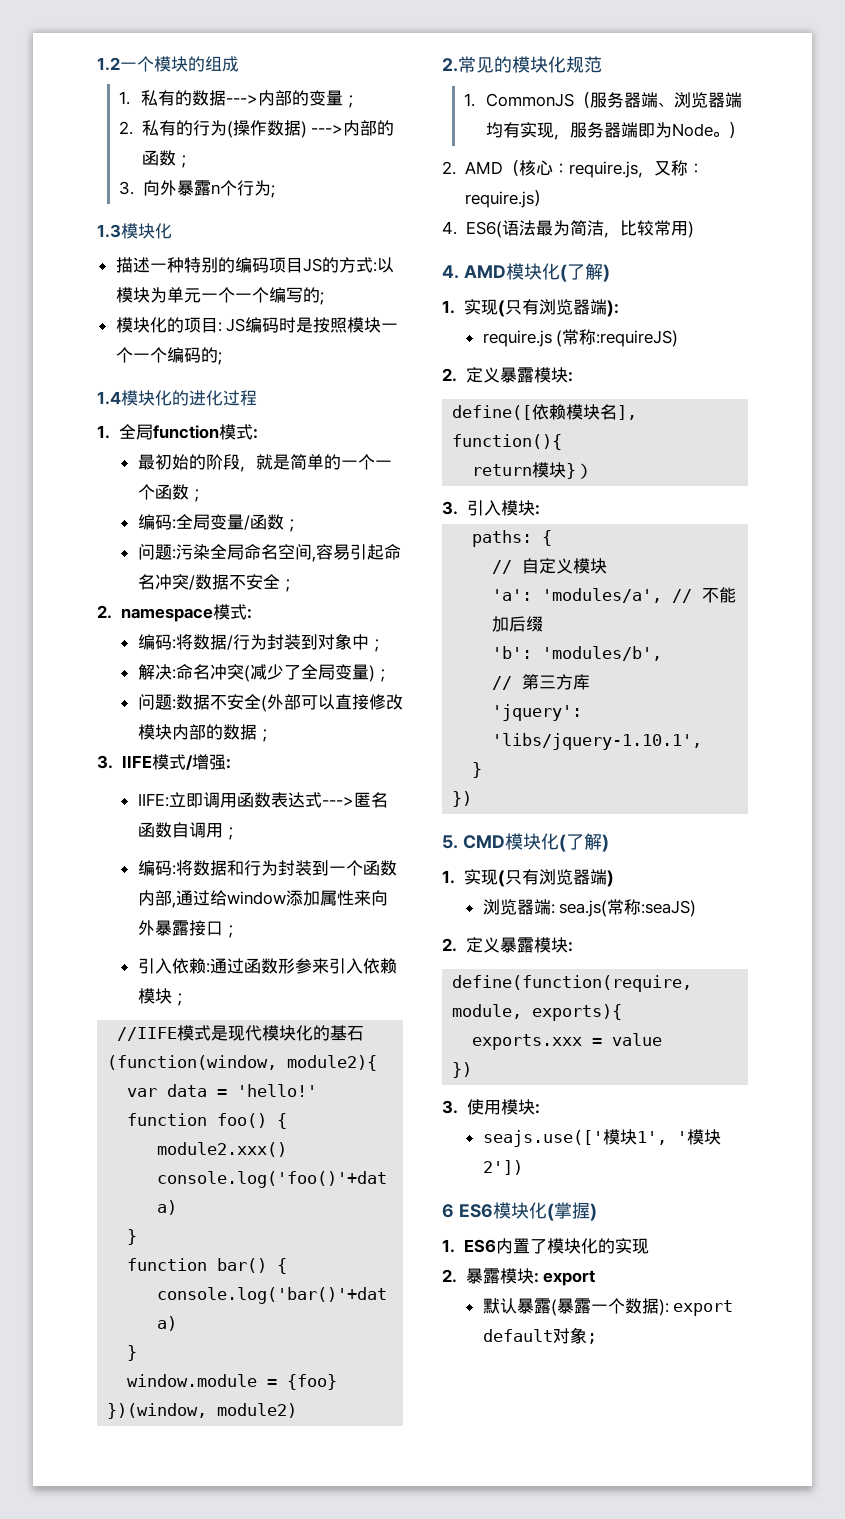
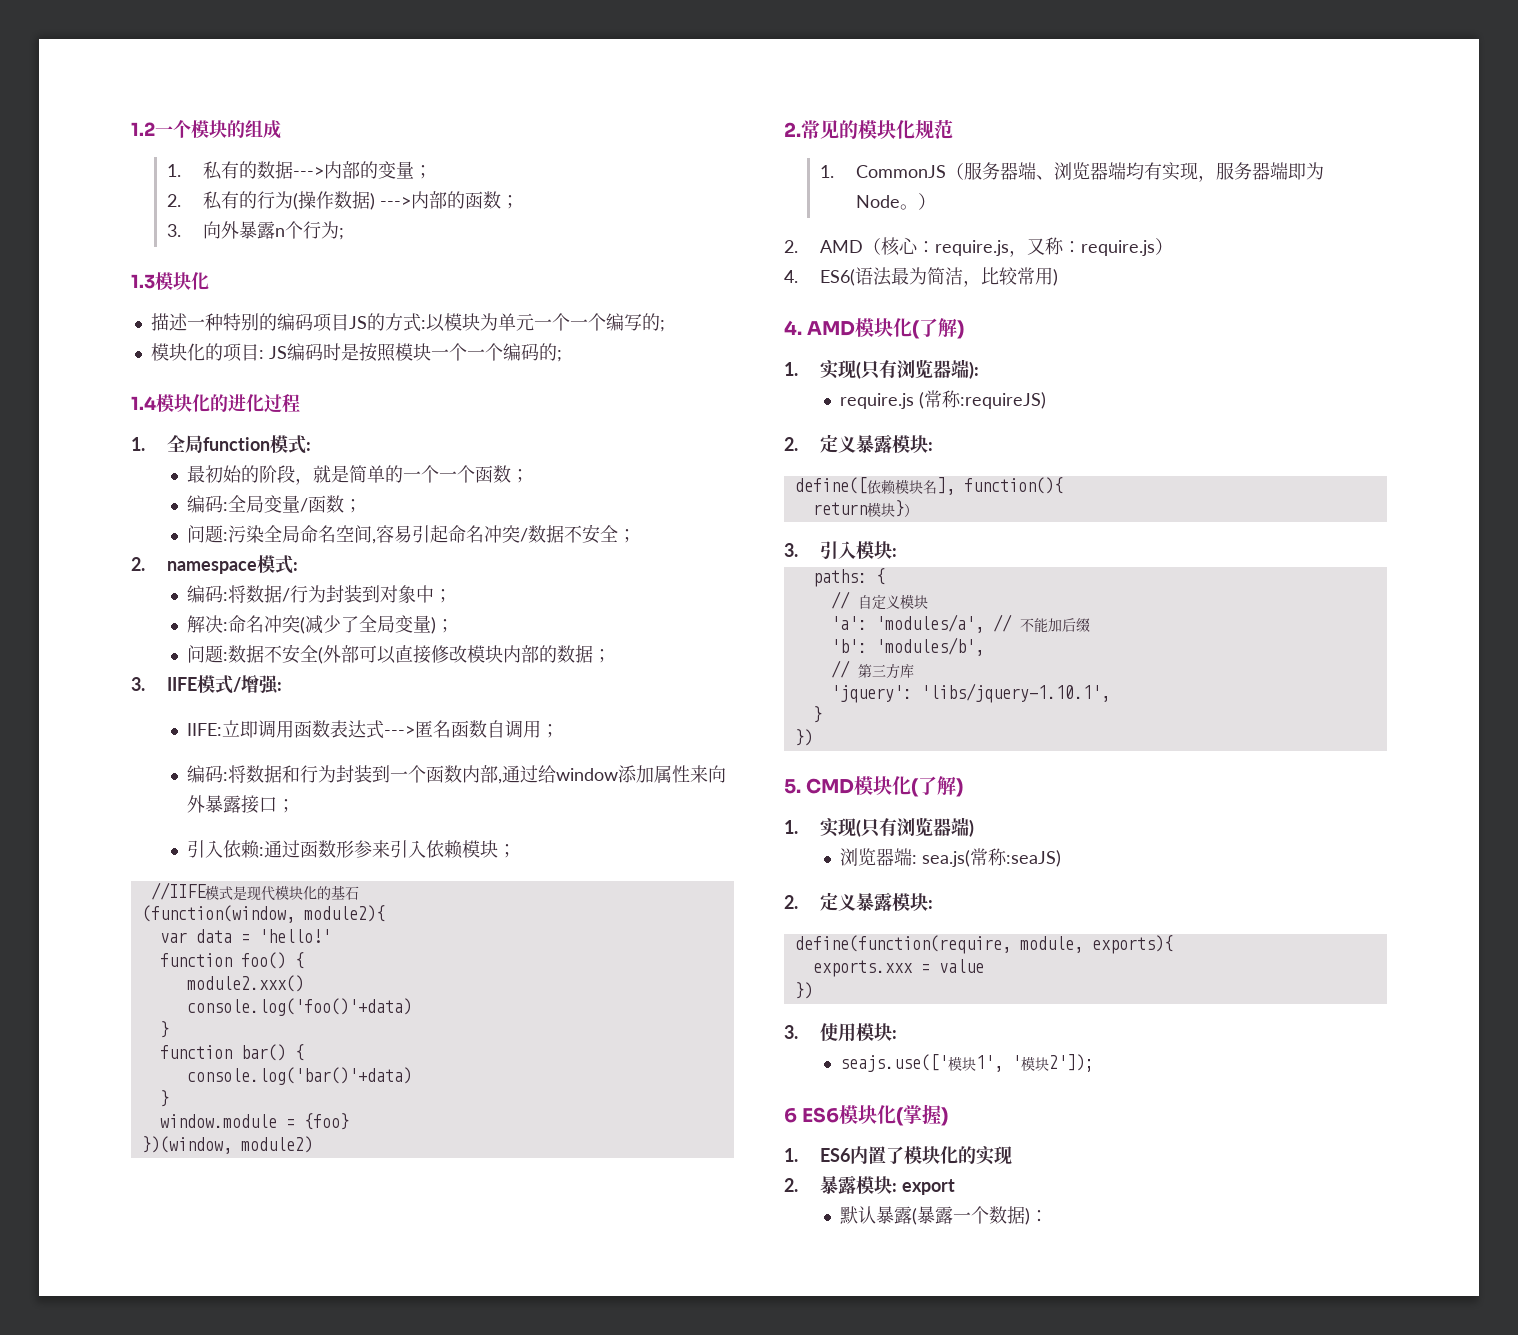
- seajs.use(['模块1', '模块2'])
+ seajs.use(['模块1', '模块2']);
- 默认暴露(暴露一个数据): export default对象;
+ 默认暴露(暴露一个数据)：

